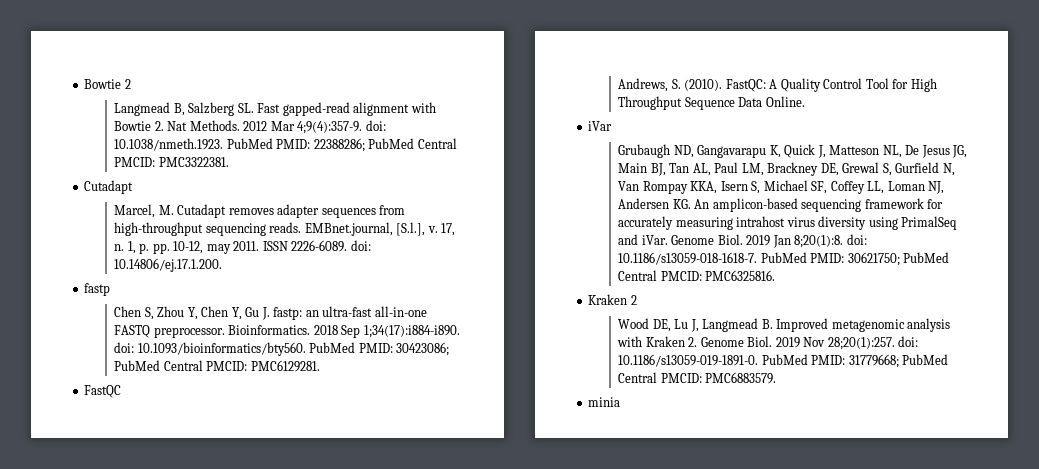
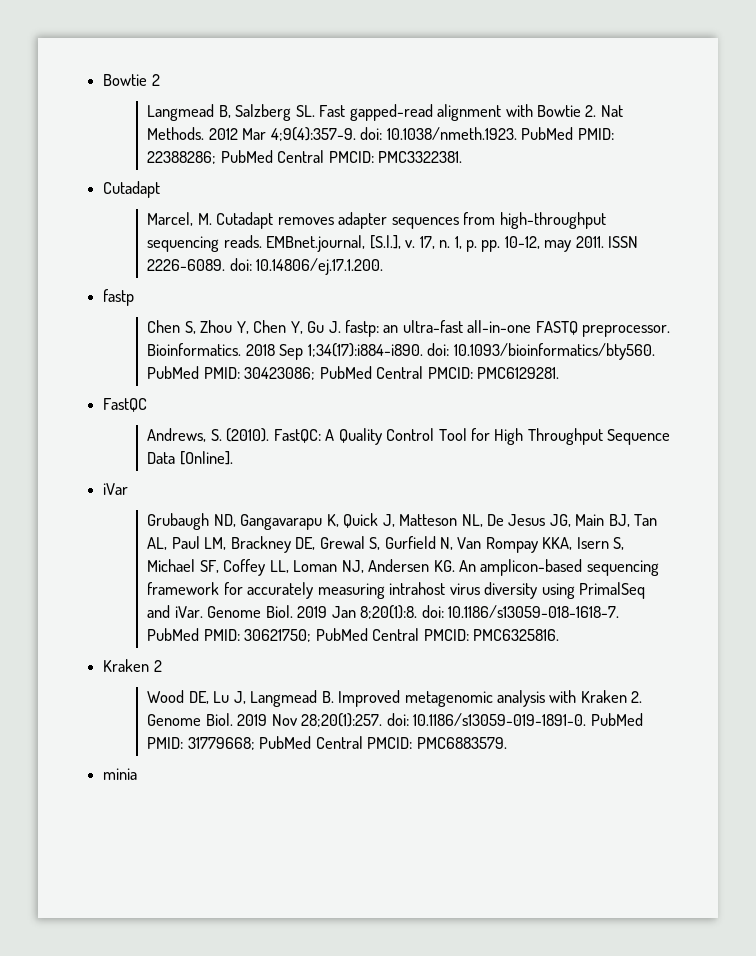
- FastQC: A Quality Control Tool for High Throughput Sequence Data Online.
+ FastQC: A Quality Control Tool for High Throughput Sequence Data [Online].

